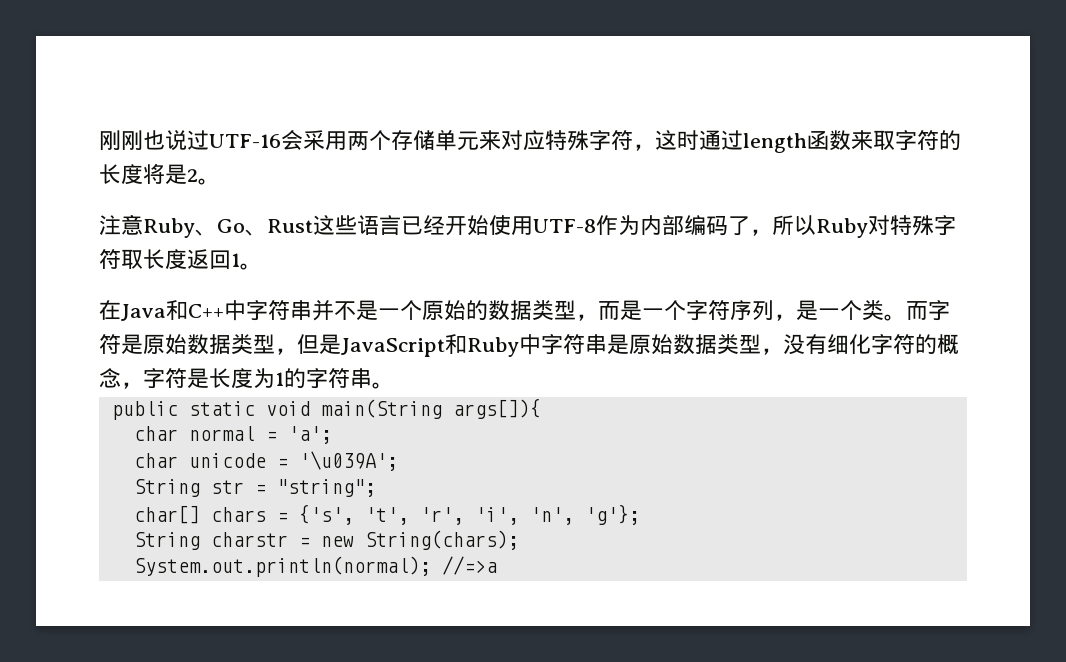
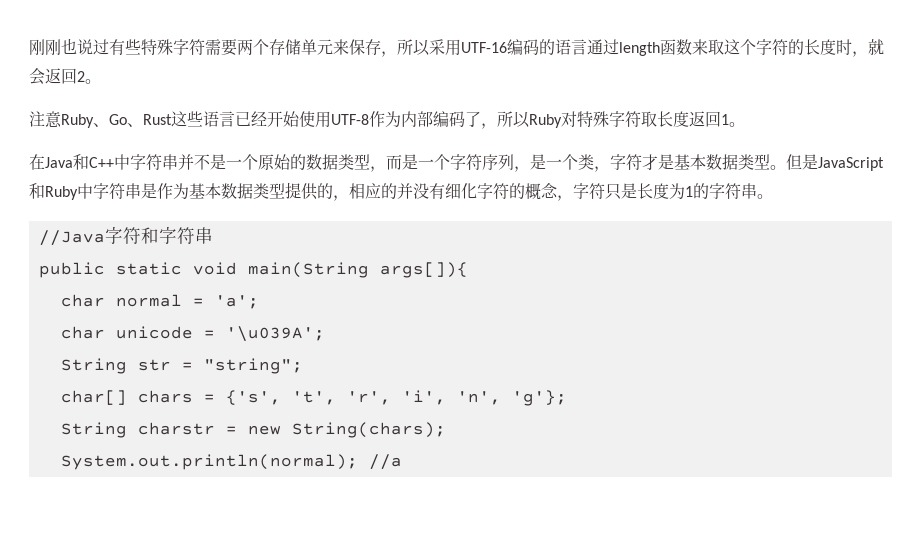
- 刚刚也说过UTF-16会采用两个存储单元来对应特殊字符，这时通过length函数来取字符的长度将是2。
+ 刚刚也说过有些特殊字符需要两个存储单元来保存，所以采用UTF-16编码的语言通过length函数来取这个字符的长度时，就会返回2。
- 在Java和C++中字符串并不是一个原始的数据类型，而是一个字符序列，是一个类。而字符是原始数据类型，但是JavaScript和Ruby中字符串是原始数据类型，没有细化字符的概念，字符是长度为1的字符串。
+ 在Java和C++中字符串并不是一个原始的数据类型，而是一个字符序列，是一个类，字符才是基本数据类型。但是JavaScript和Ruby中字符串是作为基本数据类型提供的，相应的并没有细化字符的概念，字符只是长度为1的字符串。
+ //Java字符和字符串
- System.out.println(normal); //=>a
+ System.out.println(normal); //a

